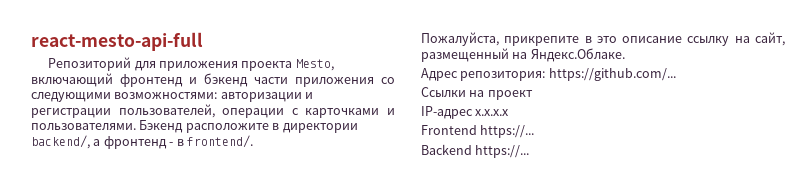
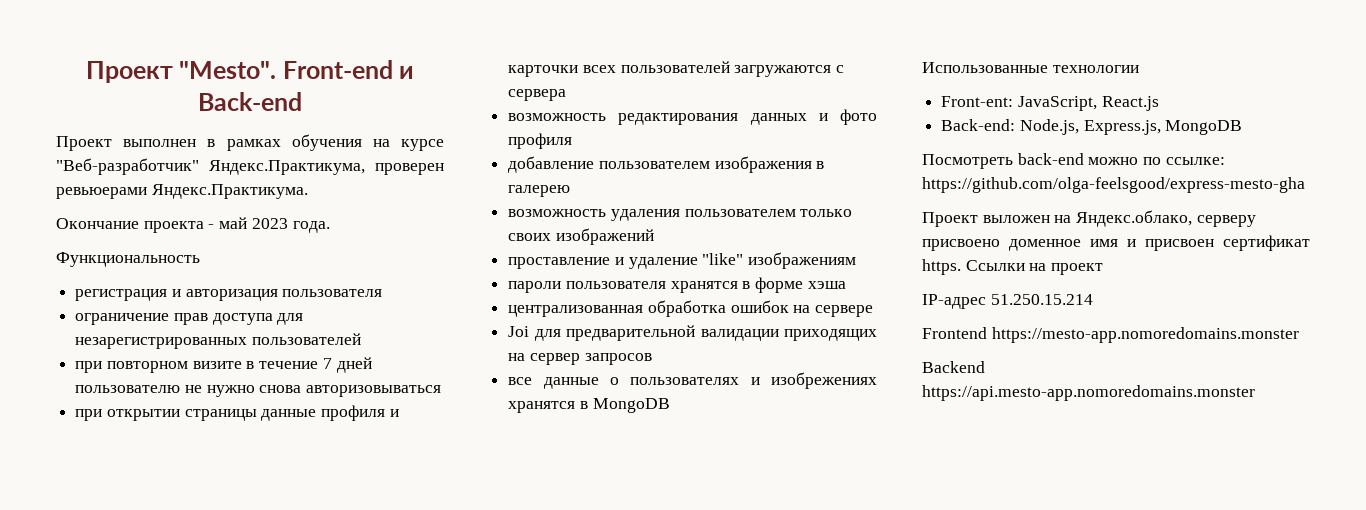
- react-mesto-api-full
- Репозиторий для приложения проекта Mesto, включающий фронтенд и бэкенд части приложения со следующими возможностями: авторизации и регистрации пользователей, операции с карточками и пользователями. Бэкенд расположите в директории backend/, а фронтенд - в frontend/.
- Пожалуйста, прикрепите в это описание ссылку на сайт, размещенный на Яндекс.Облаке.
- Адрес репозитория: https://github.com/...
- Ссылки на проект
+ Проект "Mesto". Front-end и Back-end
+ Проект выполнен в рамках обучения на курсе "Веб-разработчик" Яндекс.Практикума, проверен ревьюерами Яндекс.Практикума.
+ Окончание проекта - май 2023 года.
+ Функциональность
+ регистрация и авторизация пользователя
+ ограничение прав доступа для незарегистрированных пользователей
+ при повторном визите в течение 7 дней пользователю не нужно снова авторизовываться
+ при открытии страницы данные профиля и карточки всех пользователей загружаются с сервера
+ возможность редактирования данных и фото профиля
+ добавление пользователем изображения в галерею
+ возможность удаления пользователем только своих изображений
+ проставление и удаление "like" изображениям
+ пароли пользователя хранятся в форме хэша
+ централизованная обработка ошибок на сервере
+ Joi для предварительной валидации приходящих на сервер запросов
+ все данные о пользователях и изобрежениях хранятся в MongoDB
+ Использованные технологии
+ Front-ent: JavaScript, React.js
+ Back-end: Node.js, Express.js, MongoDB
+ Посмотреть back-end можно по ссылке: https://github.com/olga-feelsgood/express-mesto-gha
+ Проект выложен на Яндекс.облако, серверу присвоено доменное имя и присвоен сертификат https. Ссылки на проект
- IP-адрес x.x.x.x
+ IP-адрес 51.250.15.214
- Frontend https://...
+ Frontend https://mesto-app.nomoredomains.monster
- Backend https://...
+ Backend https://api.mesto-app.nomoredomains.monster

